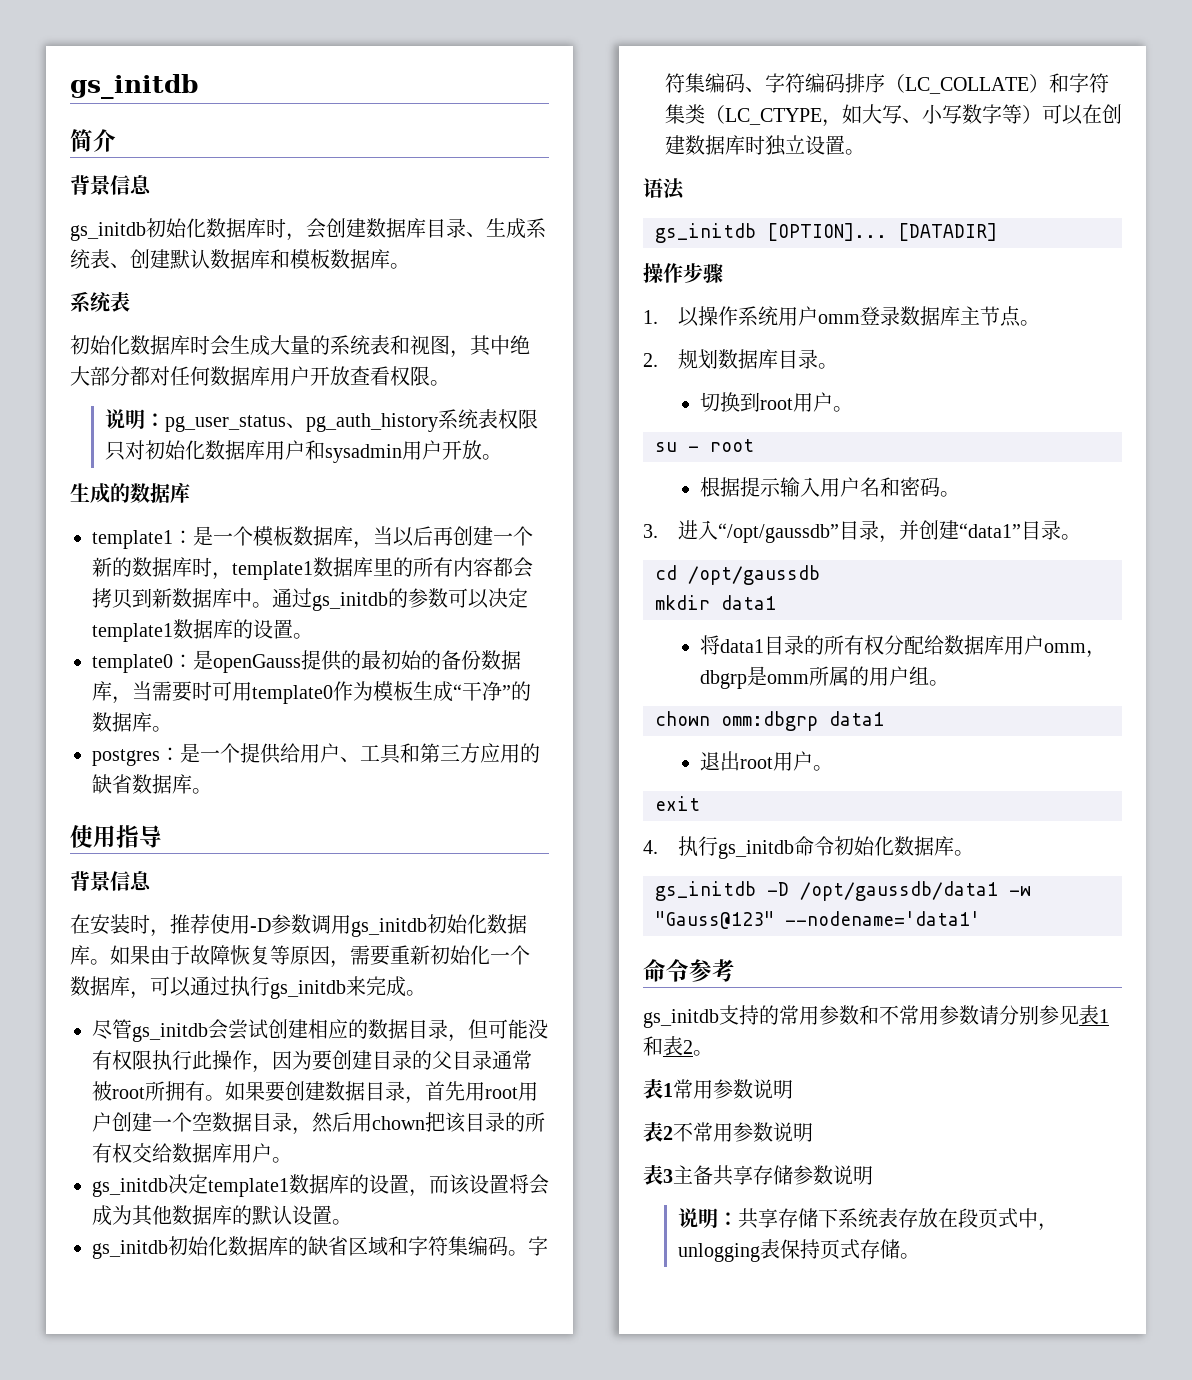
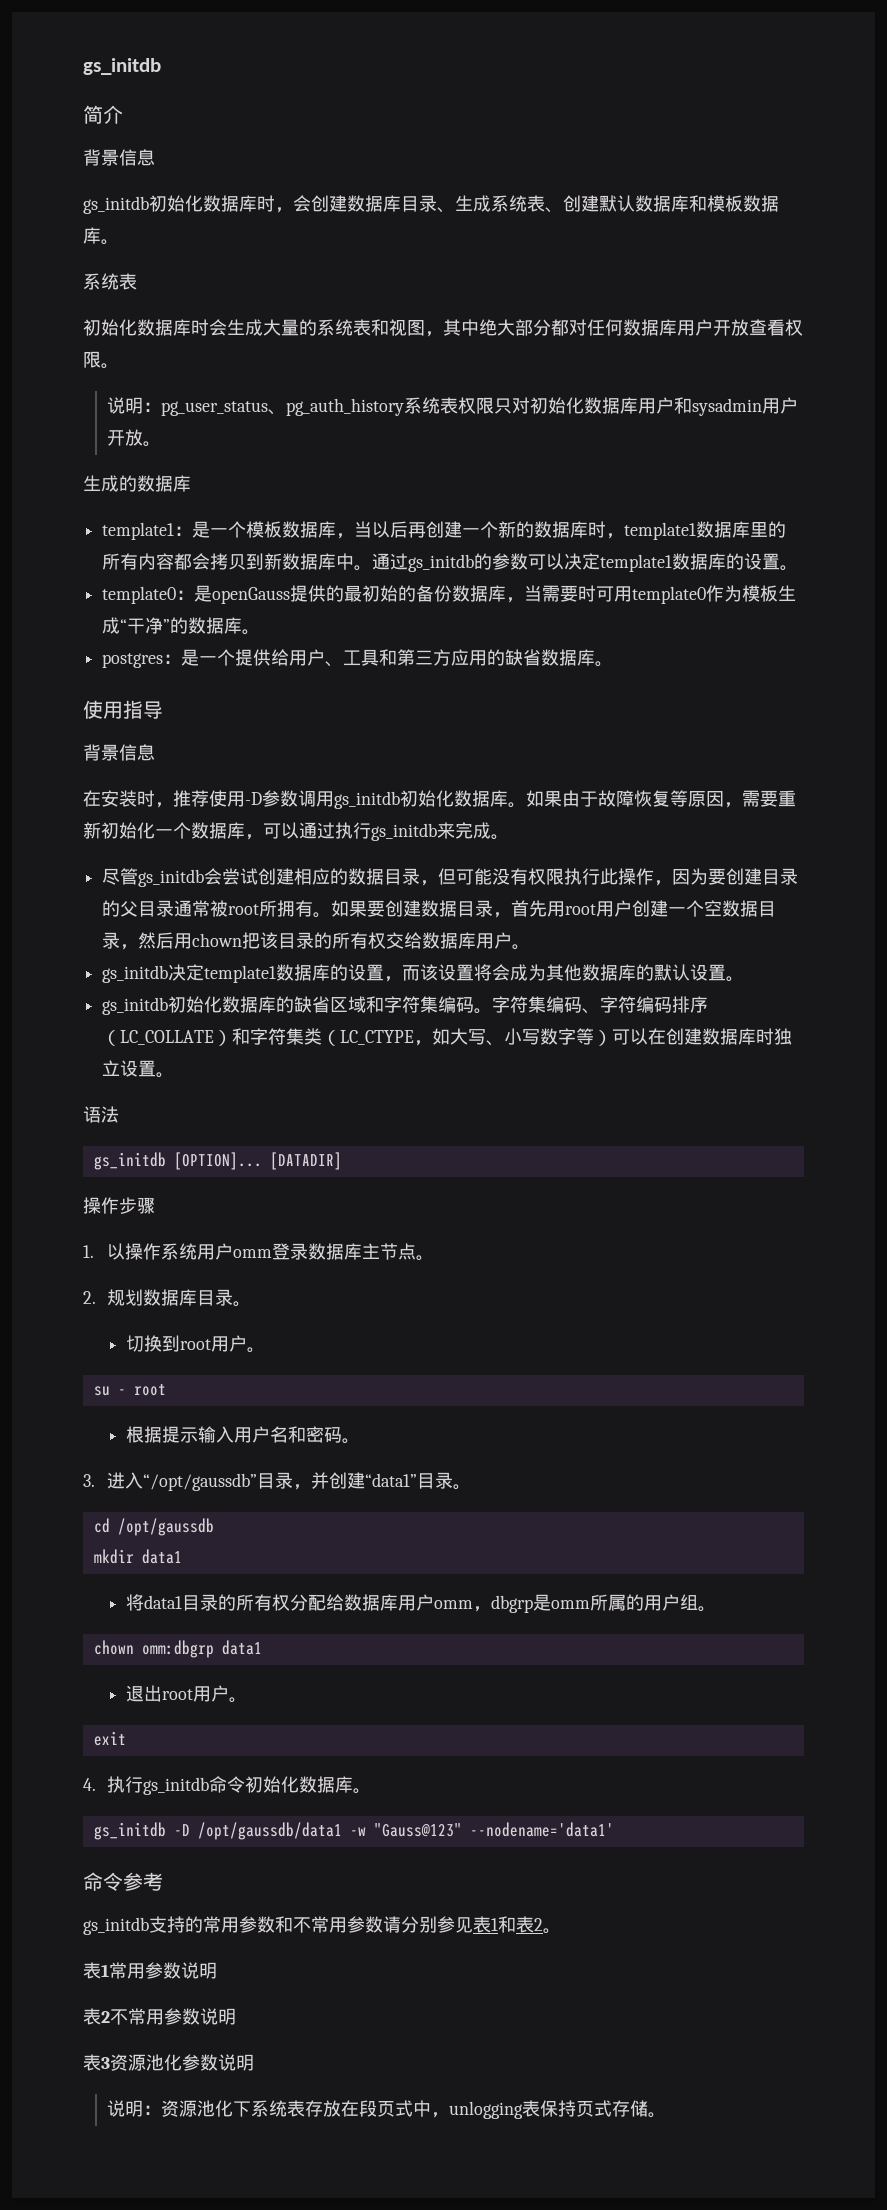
- 表3主备共享存储参数说明
+ 表3资源池化参数说明
- 说明：共享存储下系统表存放在段页式中，unlogging表保持页式存储。
+ 说明：资源池化下系统表存放在段页式中，unlogging表保持页式存储。

